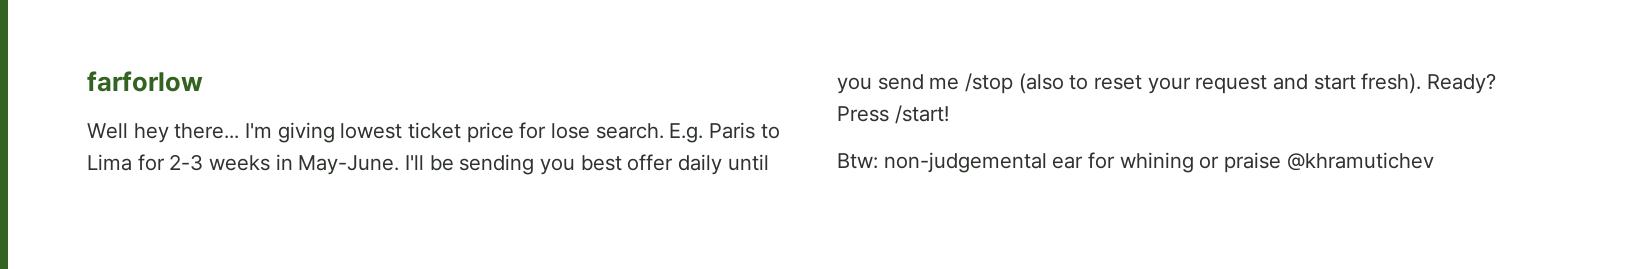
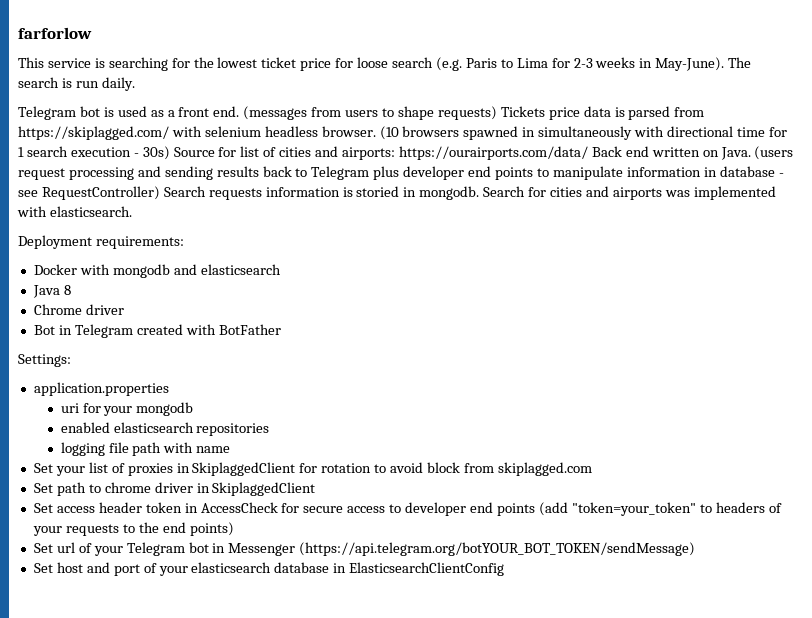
- Well hey there... I'm giving lowest ticket price for lose search. E.g. Paris to Lima for 2-3 weeks in May-June. I'll be sending you best offer daily until you send me /stop (also to reset your request and start fresh). Ready? Press /start!
- Btw: non-judgemental ear for whining or praise @khramutichev
+ This service is searching for the lowest ticket price for loose search (e.g. Paris to Lima for 2-3 weeks in May-June). The search is run daily.
+ Telegram bot is used as a front end. (messages from users to shape requests) Tickets price data is parsed from https://skiplagged.com/ with selenium headless browser. (10 browsers spawned in simultaneously with directional time for 1 search execution - 30s) Source for list of cities and airports: https://ourairports.com/data/ Back end written on Java. (users request processing and sending results back to Telegram plus developer end points to manipulate information in database - see RequestController) Search requests information is storied in mongodb. Search for cities and airports was implemented with elasticsearch.
+ Deployment requirements:
+ Docker with mongodb and elasticsearch
+ Java 8
+ Chrome driver
+ Bot in Telegram created with BotFather
+ Settings:
+ application.properties
+ uri for your mongodb
+ enabled elasticsearch repositories
+ logging file path with name
+ Set your list of proxies in SkiplaggedClient for rotation to avoid block from skiplagged.com
+ Set path to chrome driver in SkiplaggedClient
+ Set access header token in AccessCheck for secure access to developer end points (add "token=your_token" to headers of your requests to the end points)
+ Set url of your Telegram bot in Messenger (https://api.telegram.org/botYOUR_BOT_TOKEN/sendMessage)
+ Set host and port of your elasticsearch database in ElasticsearchClientConfig

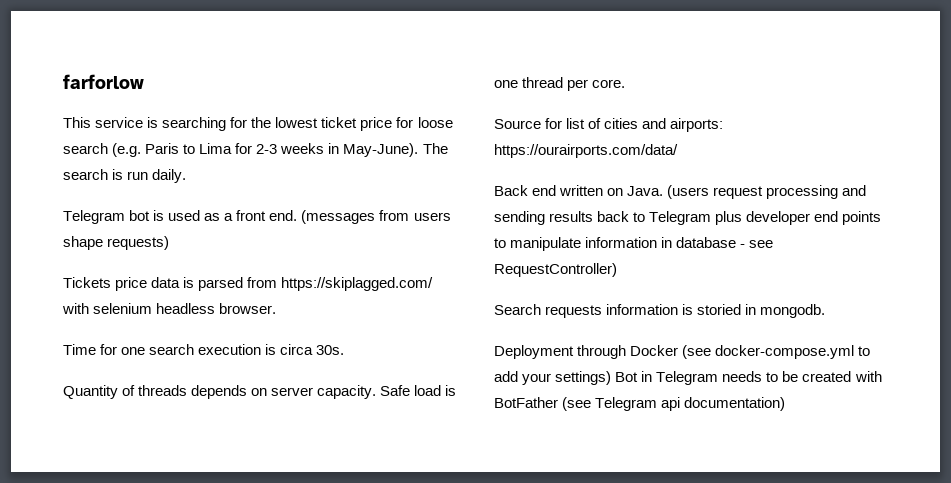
- (messages from users to shape requests) Tickets price data is parsed from https://skiplagged.com/ with selenium headless browser. (10 browsers spawned in simultaneously with directional time for 1 search execution - 30s) Source for list of cities and airports: https://ourairports.com/data/ Back end written on Java.
+ (messages from users shape requests)
+ Tickets price data is parsed from https://skiplagged.com/ with selenium headless browser.
+ Time for one search execution is circa 30s.
+ Quantity of threads depends on server capacity. Safe load is one thread per core.
+ Source for list of cities and airports: https://ourairports.com/data/
+ Back end written on Java.
- (users request processing and sending results back to Telegram plus developer end points to manipulate information in database - see RequestController) Search requests information is storied in mongodb. Search for cities and airports was implemented with elasticsearch.
- Deployment requirements:
- Docker with mongodb and elasticsearch
- Java 8
- Chrome driver
- Bot in Telegram created with BotFather
- Settings:
- application.properties
- uri for your mongodb
- enabled elasticsearch repositories
- logging file path with name
- Set your list of proxies in SkiplaggedClient for rotation to avoid block from skiplagged.com
- Set path to chrome driver in SkiplaggedClient
- Set access header token in AccessCheck for secure access to developer end points (add "token=your_token" to headers of your requests to the end points)
- Set url of your Telegram bot in Messenger (https://api.telegram.org/botYOUR_BOT_TOKEN/sendMessage)
- Set host and port of your elasticsearch database in ElasticsearchClientConfig
+ (users request processing and sending results back to Telegram plus developer end points to manipulate information in database - see RequestController)
+ Search requests information is storied in mongodb.
+ Deployment through Docker (see docker-compose.yml to add your settings) Bot in Telegram needs to be created with BotFather (see Telegram api documentation)

